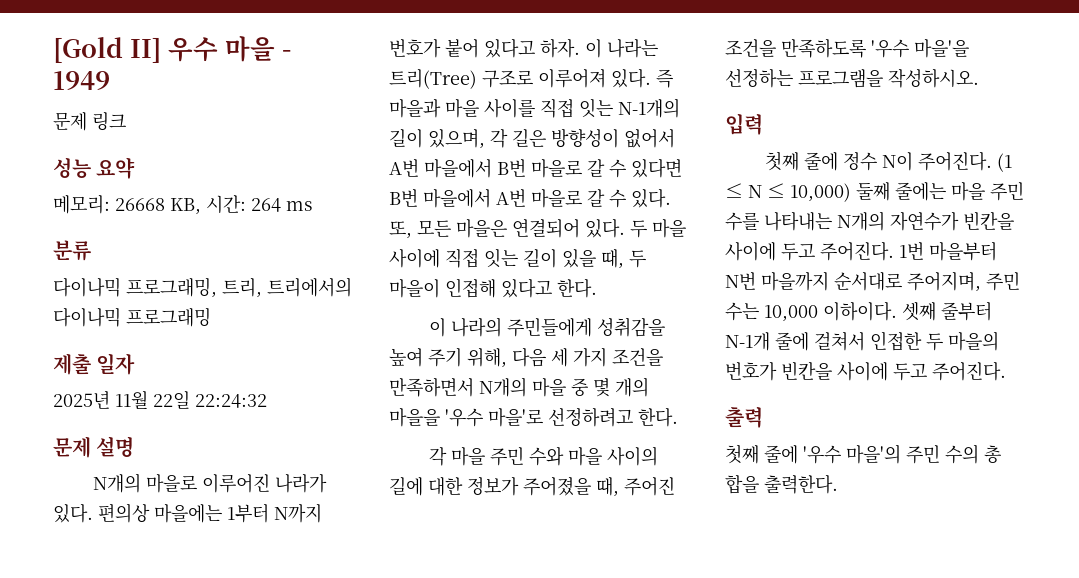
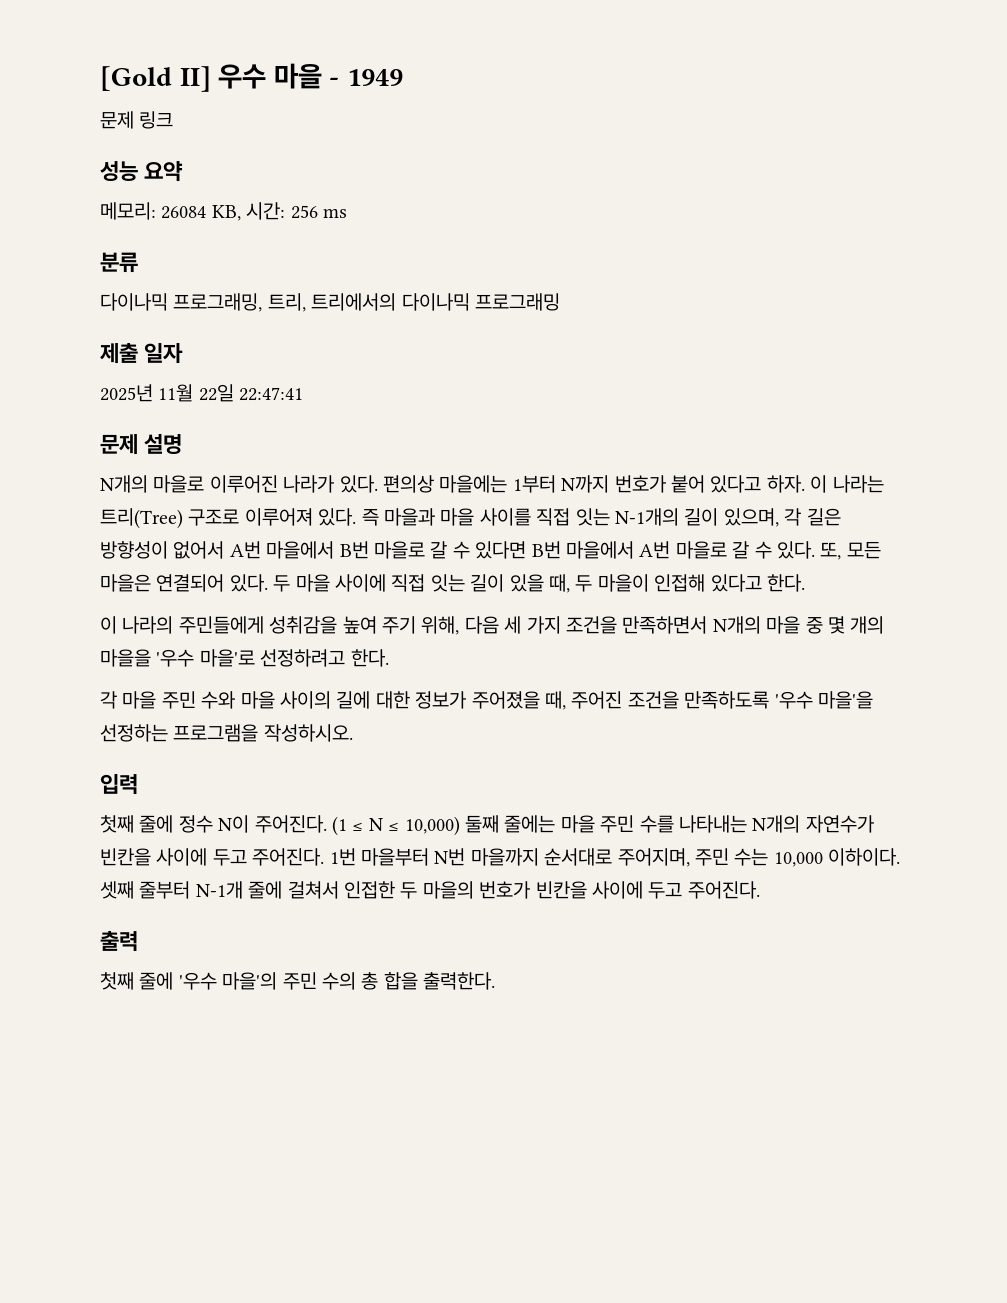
- 메모리: 26668 KB, 시간: 264 ms
+ 메모리: 26084 KB, 시간: 256 ms
- 2025년 11월 22일 22:24:32
+ 2025년 11월 22일 22:47:41

